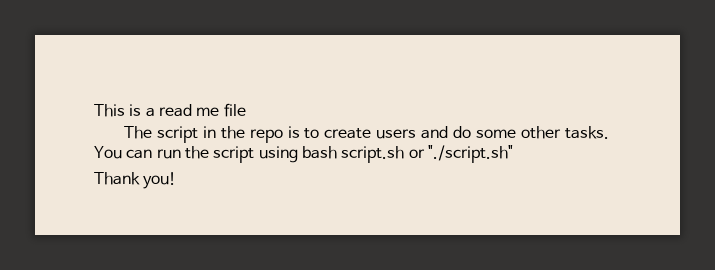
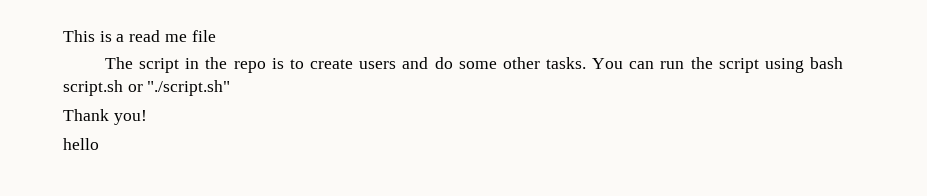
+ hello

